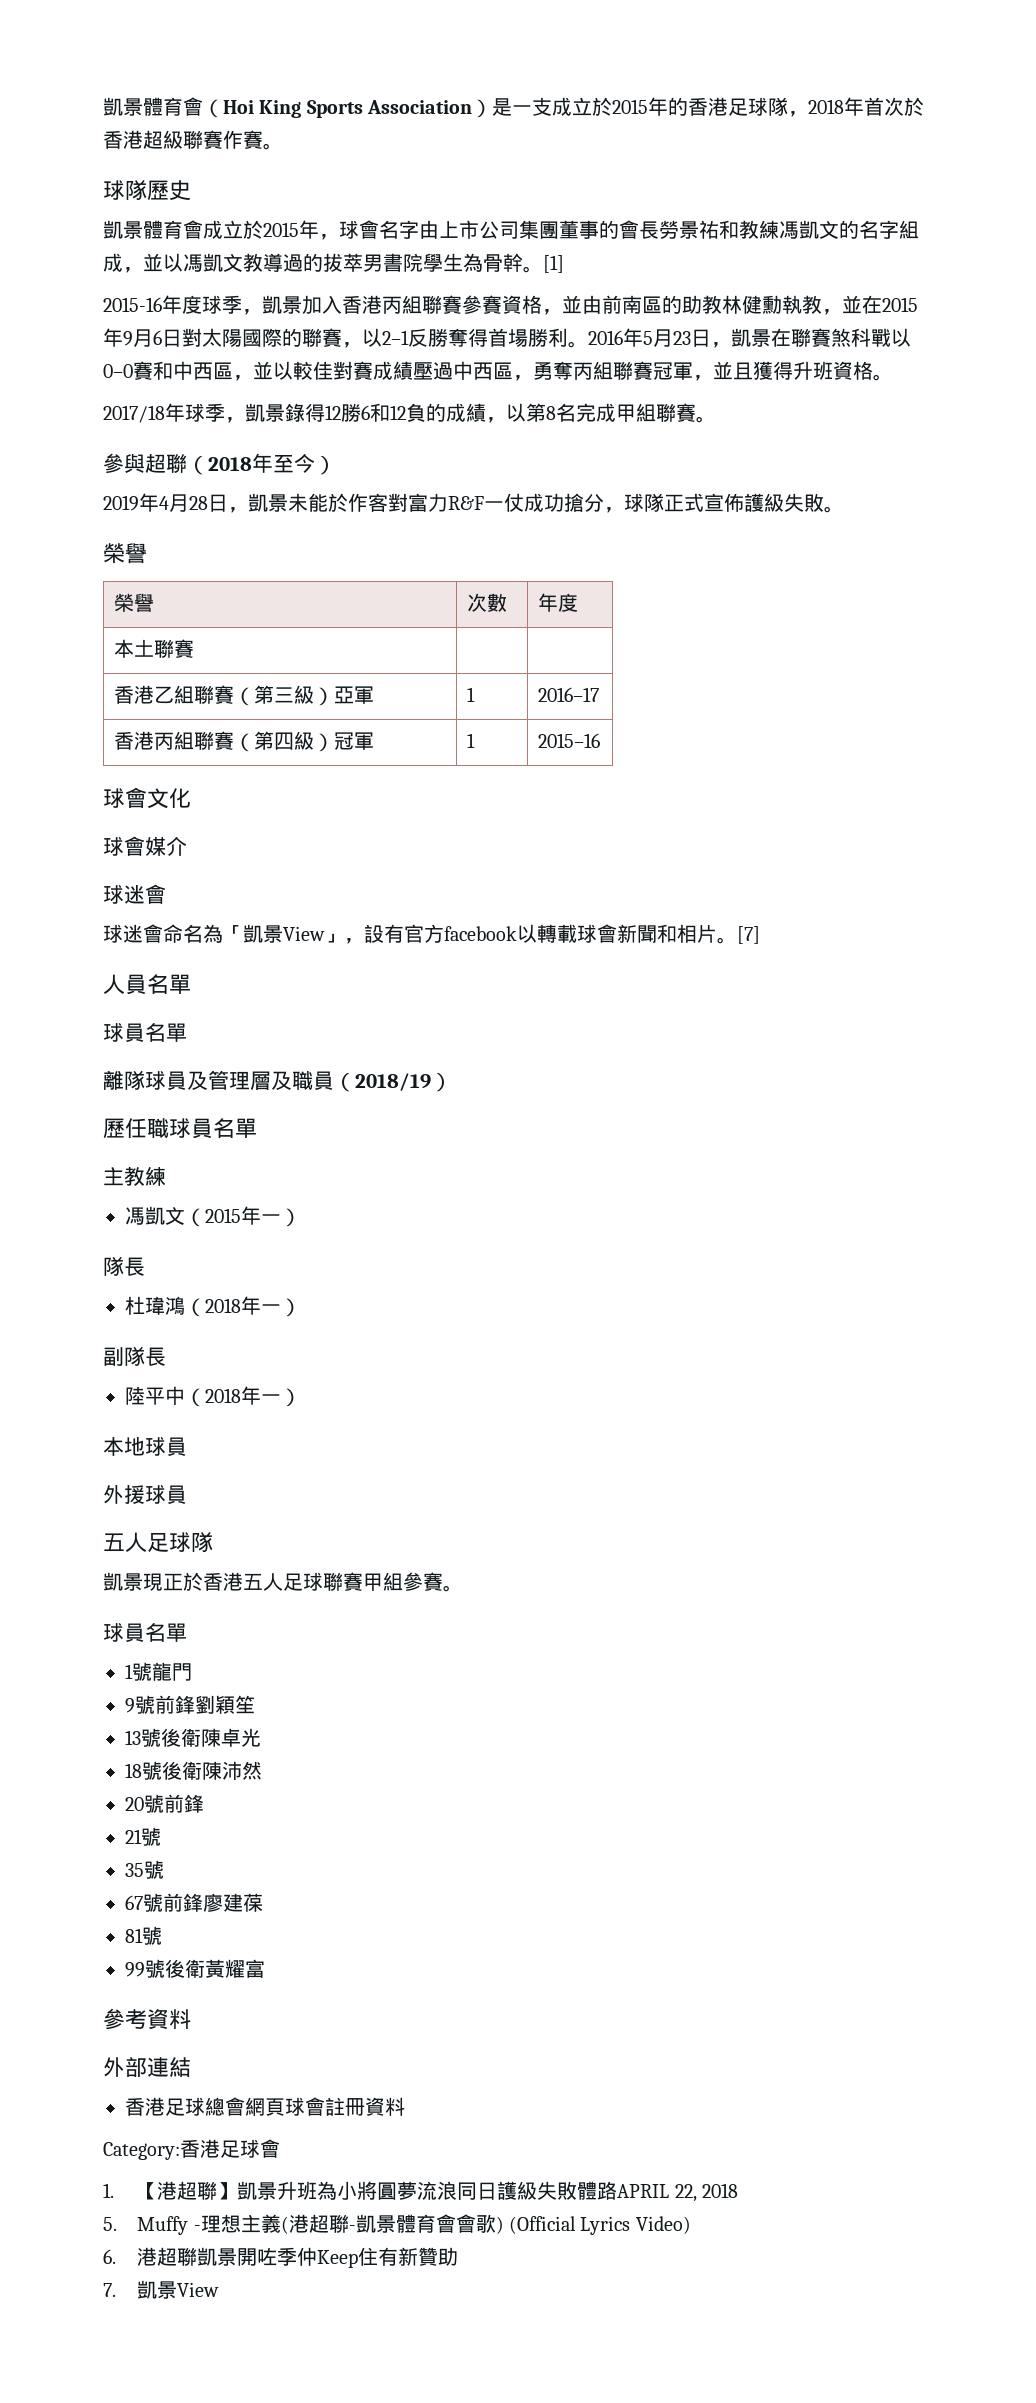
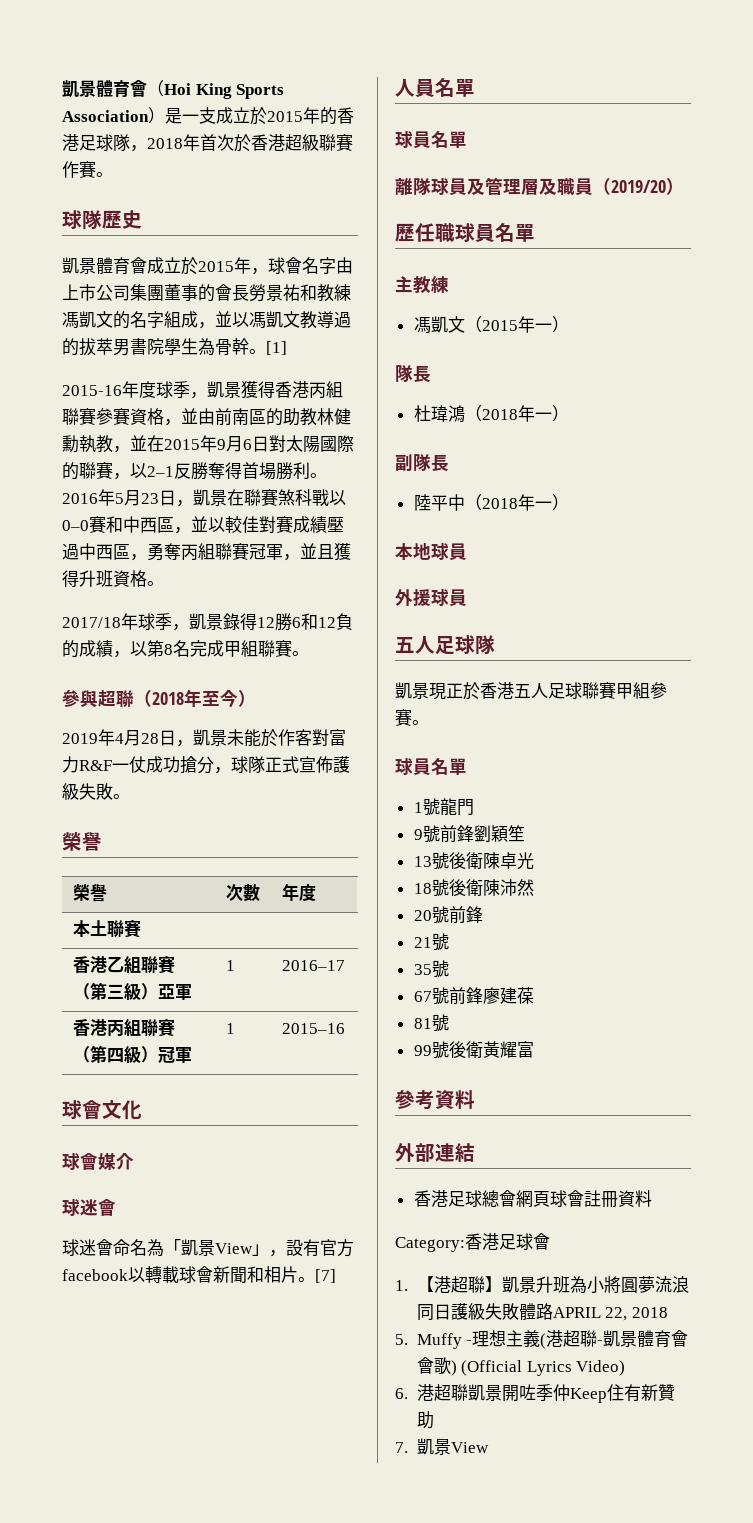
- 2015-16年度球季，凱景加入香港丙組聯賽參賽資格，並由前南區的助教林健勳執教，並在2015年9月6日對太陽國際的聯賽，以2–1反勝奪得首場勝利。
+ 2015-16年度球季，凱景獲得香港丙組聯賽參賽資格，並由前南區的助教林健勳執教，並在2015年9月6日對太陽國際的聯賽，以2–1反勝奪得首場勝利。
- 離隊球員及管理層及職員（2018/19）
+ 離隊球員及管理層及職員（2019/20）

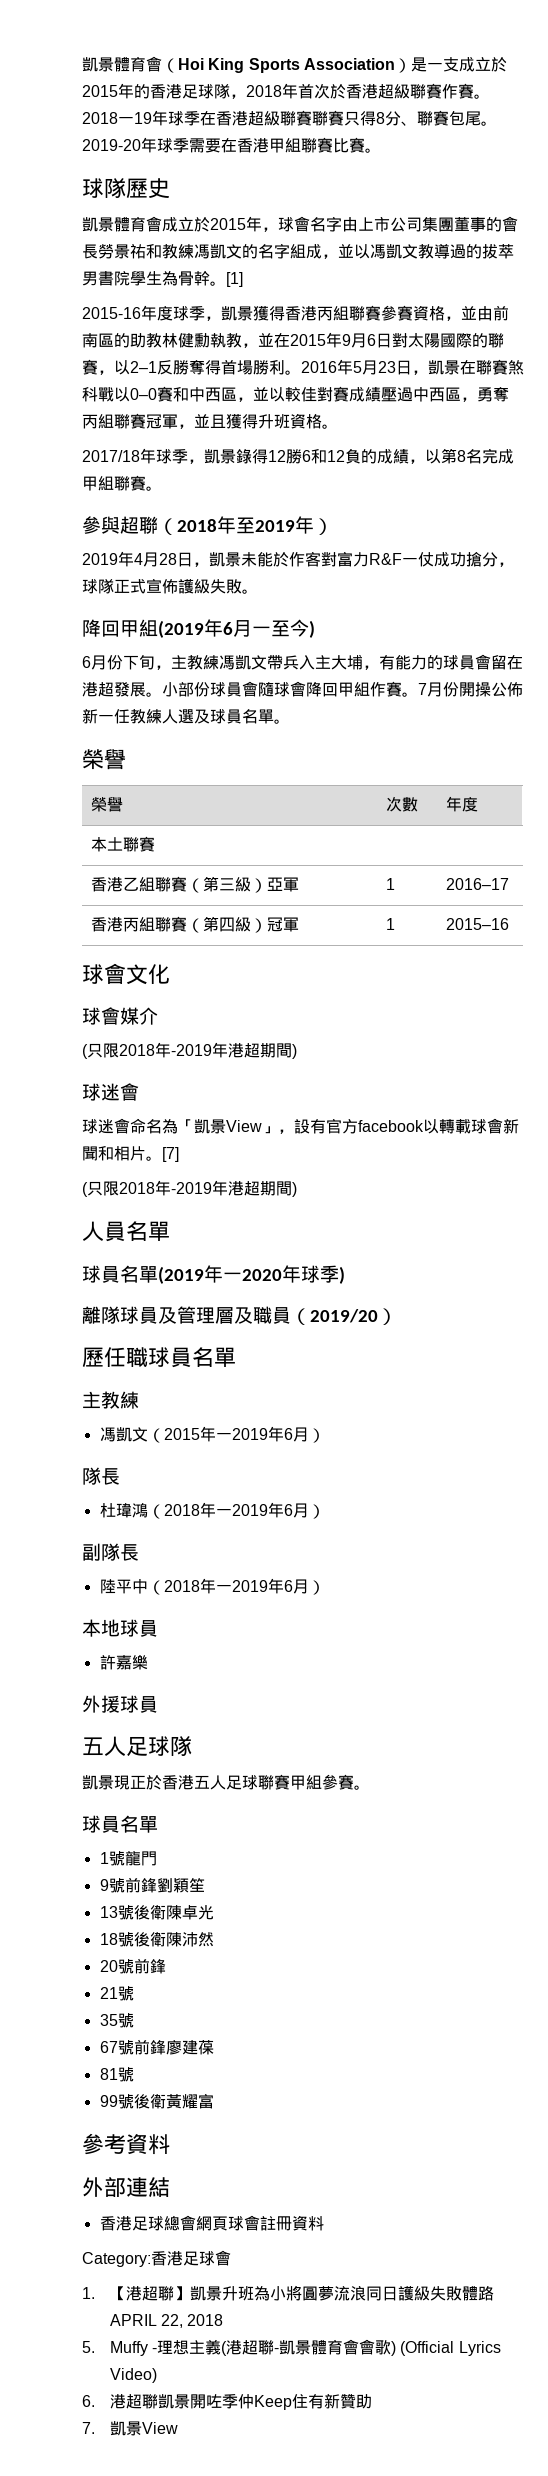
+ 2018一19年球季在香港超級聯賽聯賽只得8分、聯賽包尾。2019-20年球季需要在香港甲組聯賽比賽。
- 參與超聯（2018年至今）
+ 參與超聯（2018年至2019年）
+ 降回甲組(2019年6月一至今)
+ 6月份下旬，主教練馮凱文帶兵入主大埔，有能力的球員會留在港超發展。小部份球員會隨球會降回甲組作賽。7月份開操公佈新一任教練人選及球員名單。
  球會媒介
+ (只限2018年-2019年港超期間)
  [7]
+ (只限2018年-2019年港超期間)
  人員名單
- 球員名單
+ 球員名單(2019年一2020年球季)
- 馮凱文（2015年一）
+ 馮凱文（2015年一2019年6月）
- 杜瑋鴻（2018年一）
+ 杜瑋鴻（2018年一2019年6月）
- 陸平中（2018年一）
+ 陸平中（2018年一2019年6月）
+ 許嘉樂

